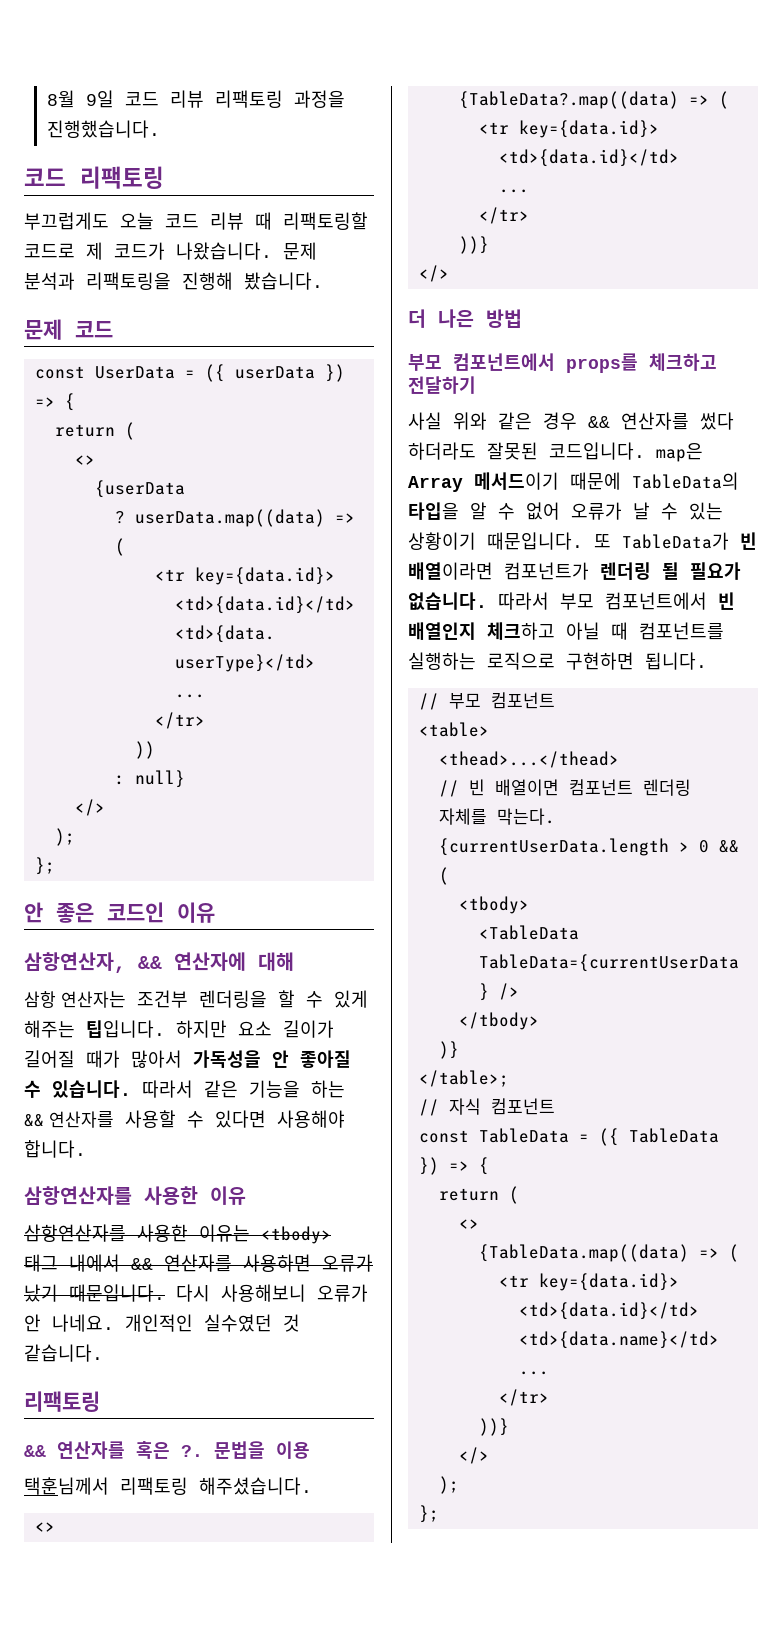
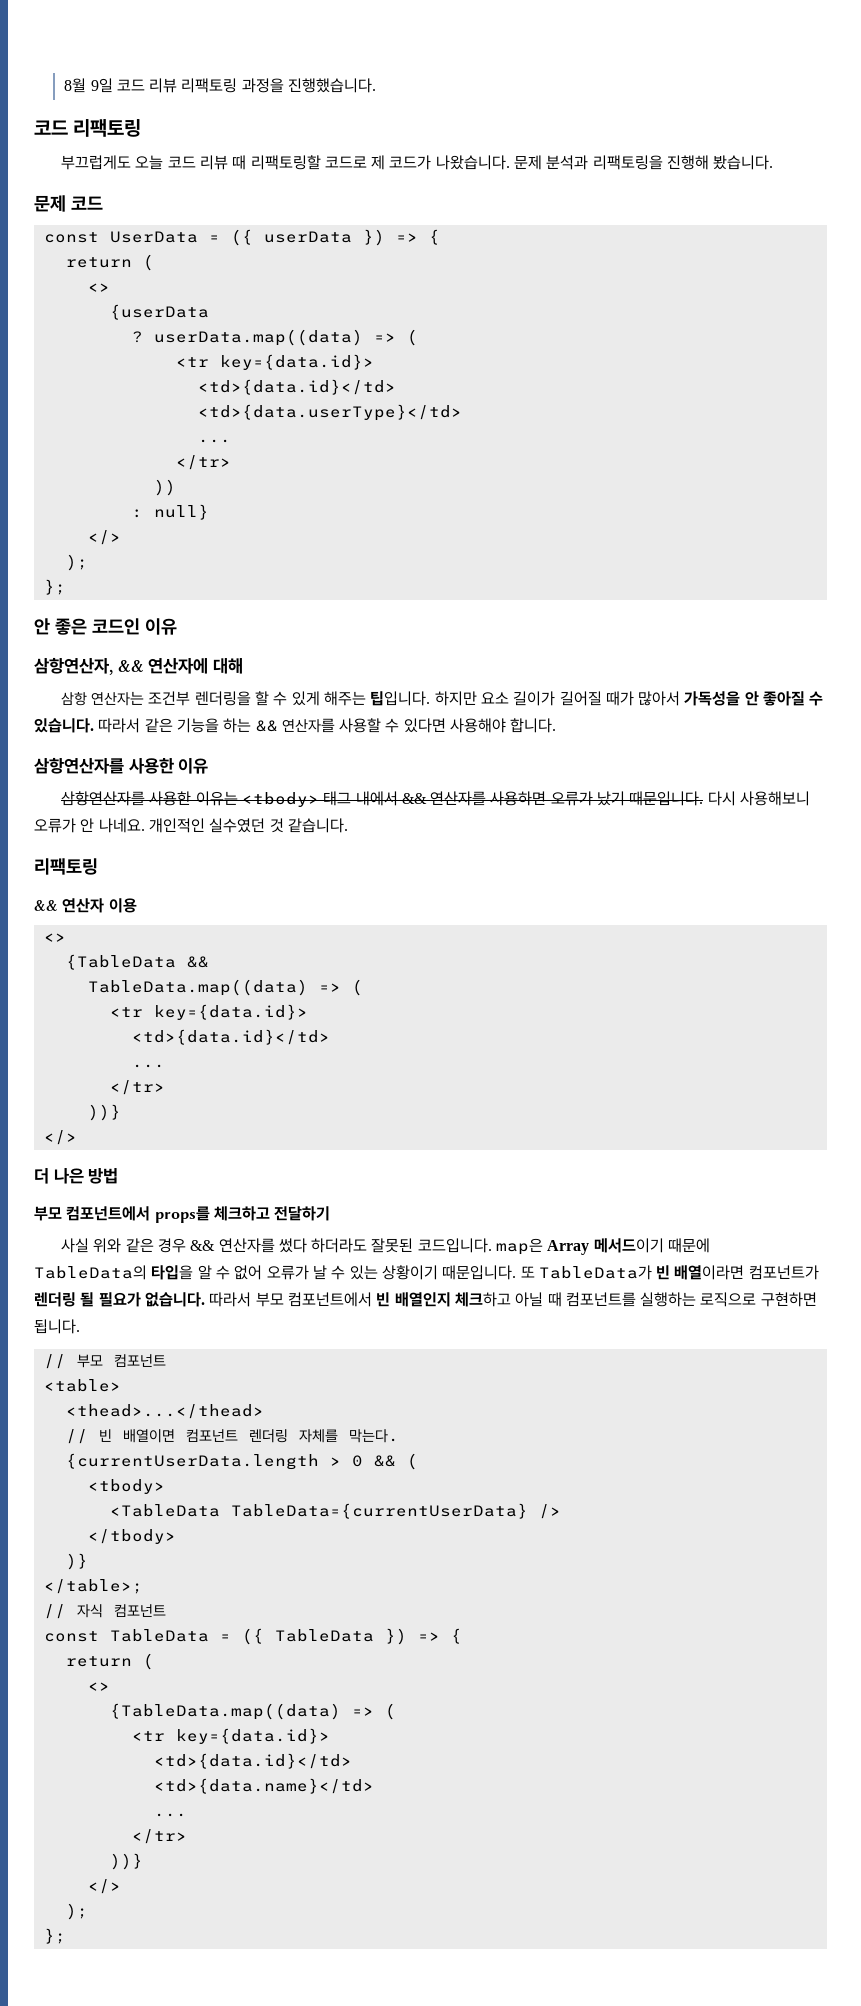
- && 연산자를 혹은 ?. 문법을 이용
- 택훈님께서 리팩토링 해주셨습니다.
+ && 연산자 이용
  <>
- {TableData?.map((data) => (
+ {TableData &&
+ TableData.map((data) => (

